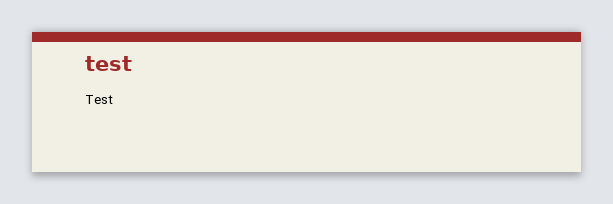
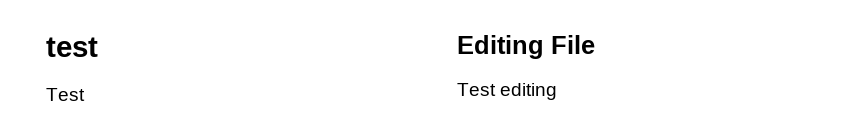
+ Editing File
+ Test editing

